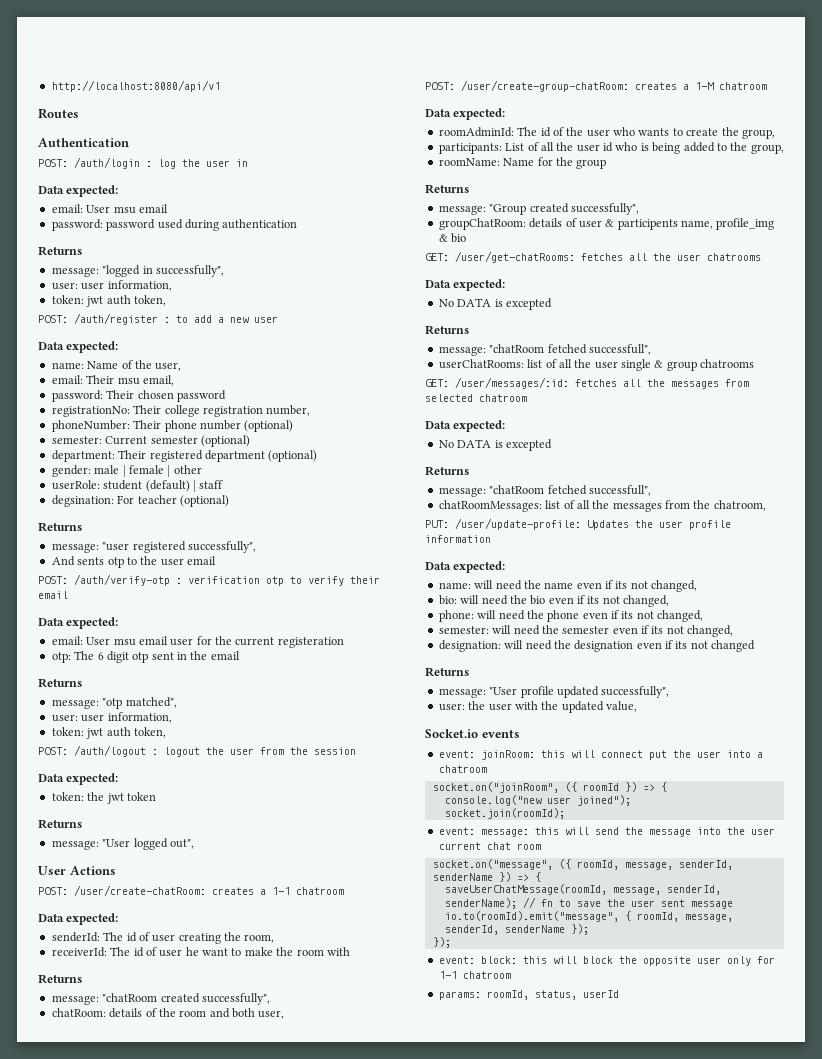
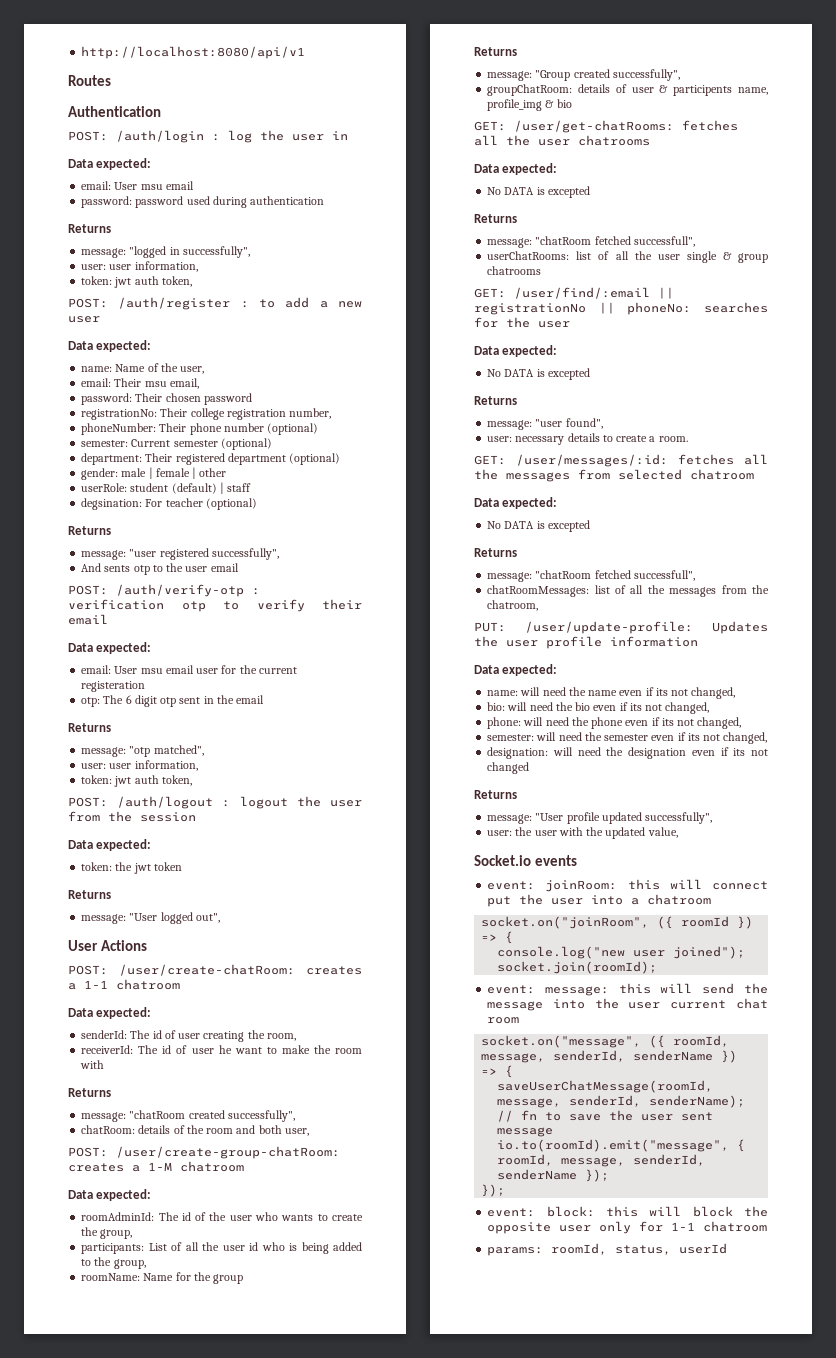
+ GET: /user/find/:email || registrationNo || phoneNo: searches for the user
+ Data expected:
+ No DATA is excepted
+ Returns
+ message: "user found",
+ user: necessary details to create a room.

